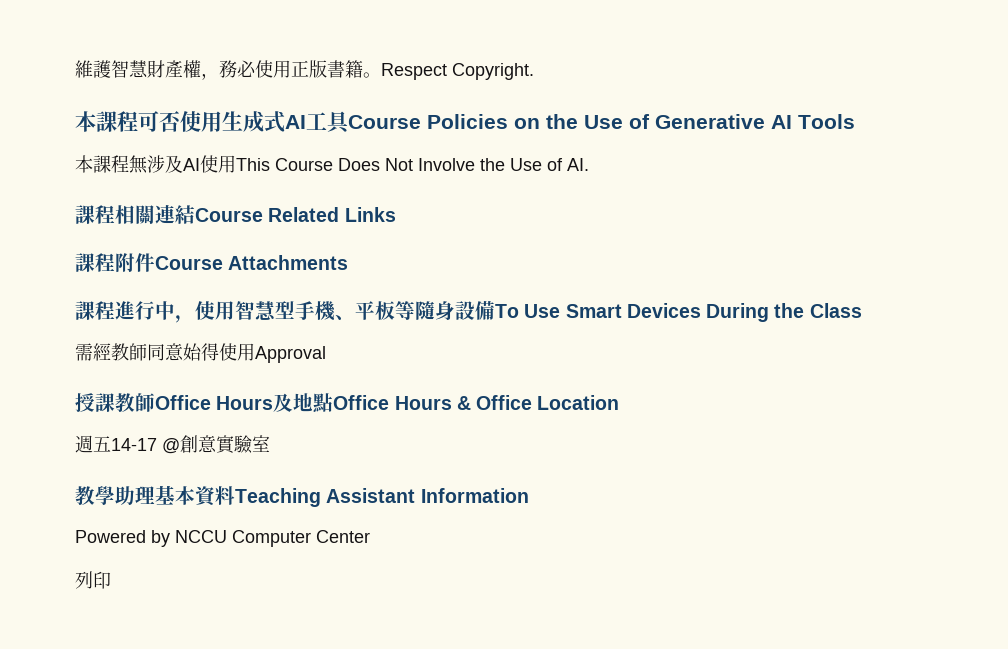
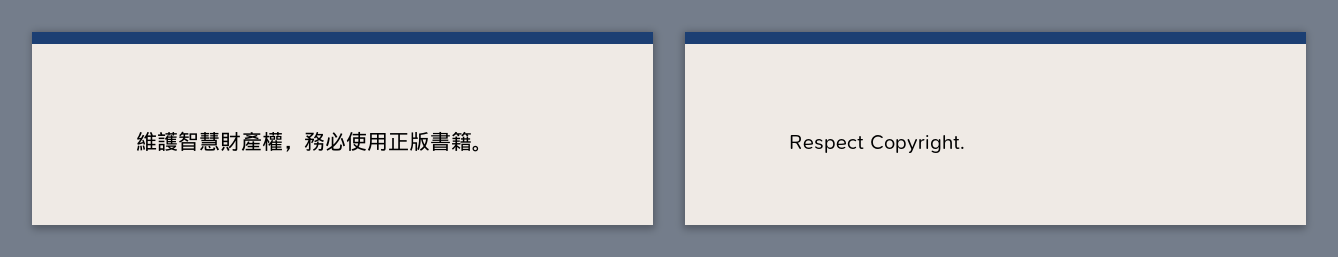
- 本課程可否使用生成式AI工具Course Policies on the Use of Generative AI Tools
- 本課程無涉及AI使用This Course Does Not Involve the Use of AI.
- 課程相關連結Course Related Links
- 課程附件Course Attachments
- 課程進行中，使用智慧型手機、平板等隨身設備To Use Smart Devices During the Class
- 需經教師同意始得使用Approval
- 授課教師Office Hours及地點Office Hours & Office Location
- 週五14-17 @創意實驗室
- 教學助理基本資料Teaching Assistant Information
- Powered by NCCU Computer Center
- 列印

